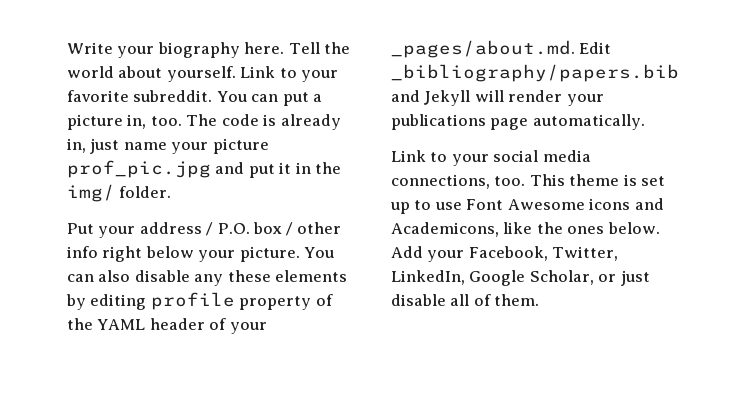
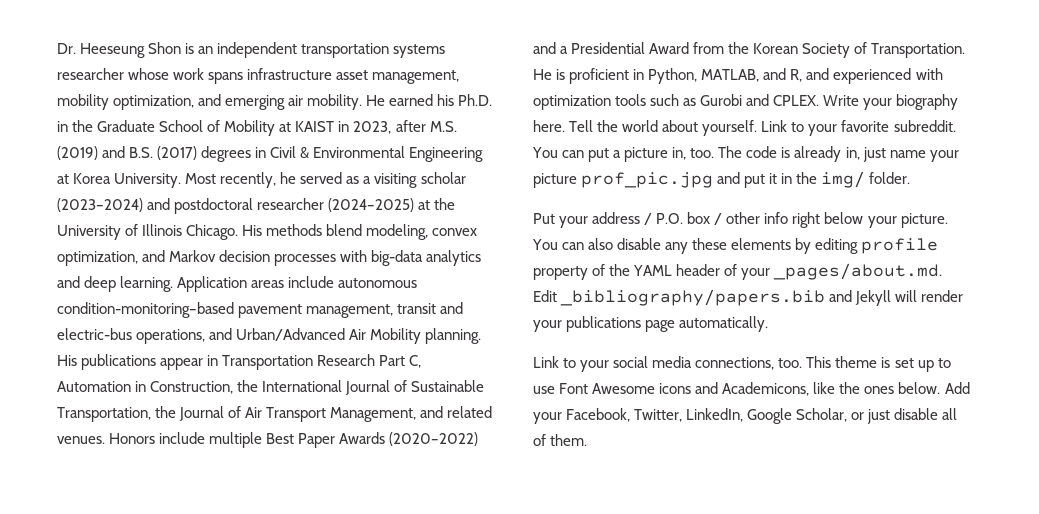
+ Dr. Heeseung Shon is an independent transportation systems researcher whose work spans infrastructure asset management, mobility optimization, and emerging air mobility. He earned his Ph.D. in the Graduate School of Mobility at KAIST in 2023, after M.S. (2019) and B.S. (2017) degrees in Civil & Environmental Engineering at Korea University. Most recently, he served as a visiting scholar (2023–2024) and postdoctoral researcher (2024–2025) at the University of Illinois Chicago. His methods blend modeling, convex optimization, and Markov decision processes with big-data analytics and deep learning. Application areas include autonomous condition-monitoring–based pavement management, transit and electric-bus operations, and Urban/Advanced Air Mobility planning. His publications appear in Transportation Research Part C, Automation in Construction, the International Journal of Sustainable Transportation, the Journal of Air Transport Management, and related venues. Honors include multiple Best Paper Awards (2020–2022) and a Presidential Award from the Korean Society of Transportation. He is proficient in Python, MATLAB, and R, and experienced with optimization tools such as Gurobi and CPLEX.

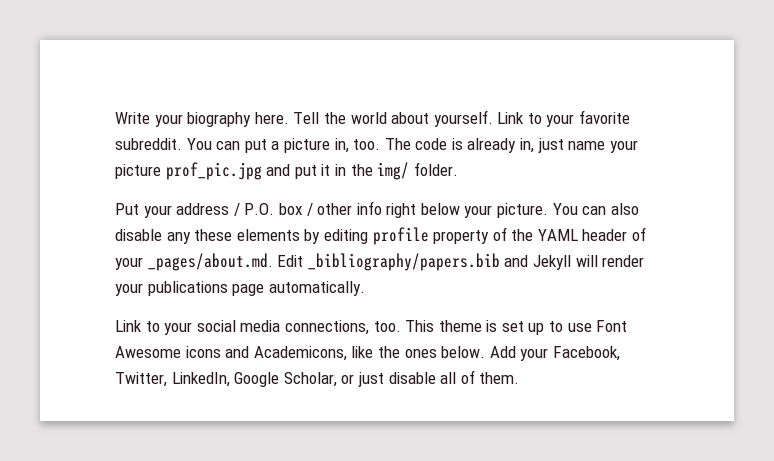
- Dr. Heeseung Shon is an independent transportation systems researcher whose work spans infrastructure asset management, mobility optimization, and emerging air mobility. He earned his Ph.D. in the Graduate School of Mobility at KAIST in 2023, after M.S. (2019) and B.S. (2017) degrees in Civil & Environmental Engineering at Korea University. Most recently, he served as a visiting scholar (2023–2024) and postdoctoral researcher (2024–2025) at the University of Illinois Chicago. His methods blend modeling, convex optimization, and Markov decision processes with big-data analytics and deep learning. Application areas include autonomous condition-monitoring–based pavement management, transit and electric-bus operations, and Urban/Advanced Air Mobility planning. His publications appear in Transportation Research Part C, Automation in Construction, the International Journal of Sustainable Transportation, the Journal of Air Transport Management, and related venues. Honors include multiple Best Paper Awards (2020–2022) and a Presidential Award from the Korean Society of Transportation. He is proficient in Python, MATLAB, and R, and experienced with optimization tools such as Gurobi and CPLEX.

